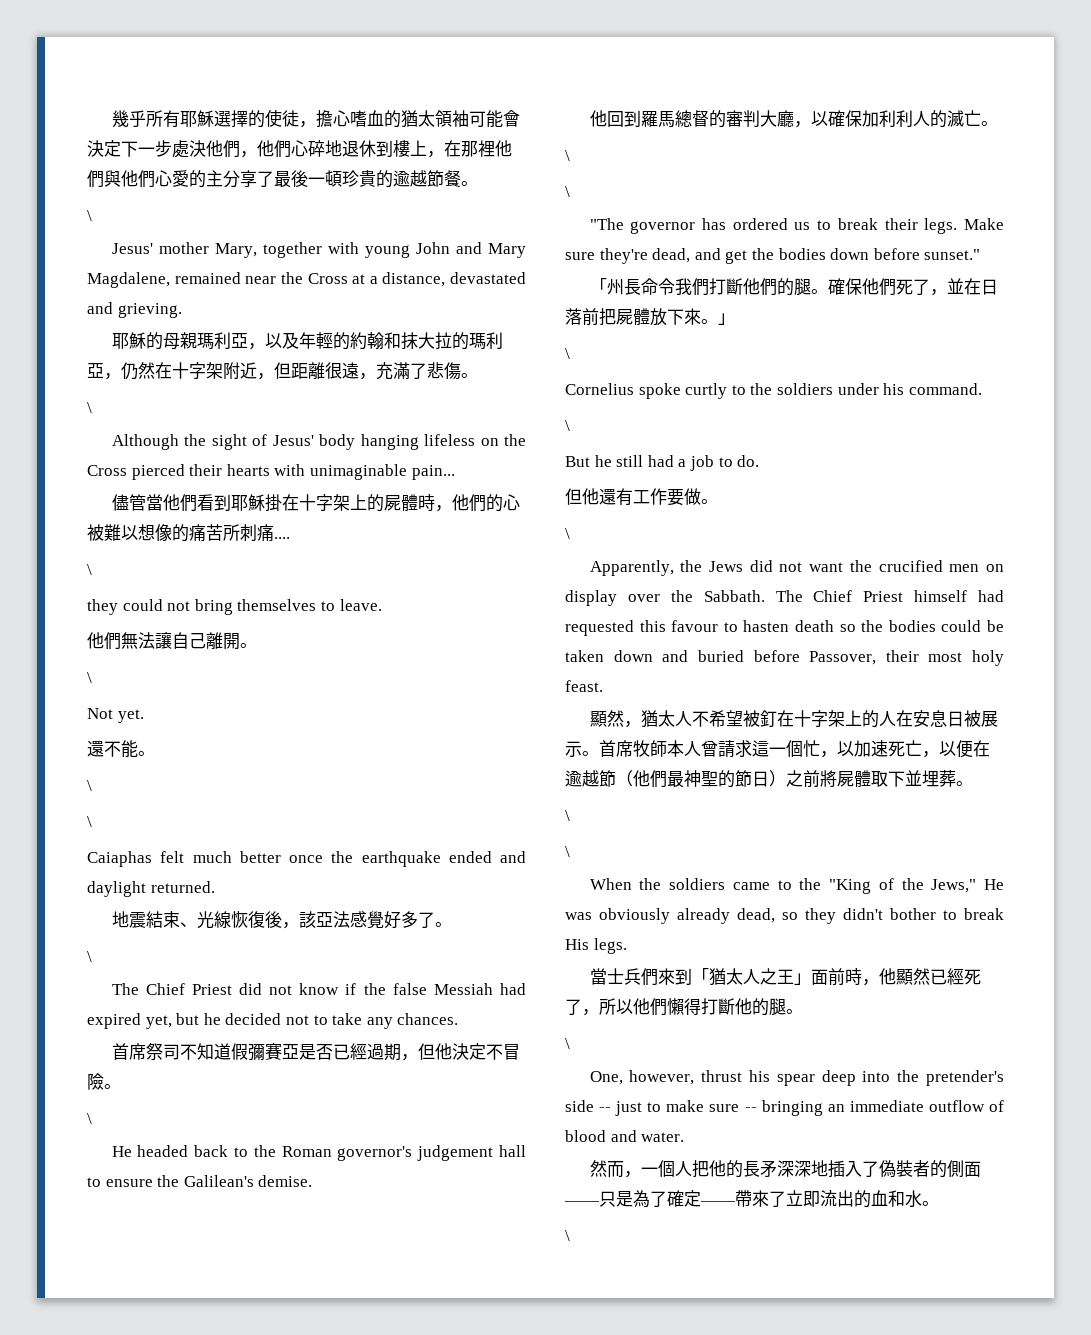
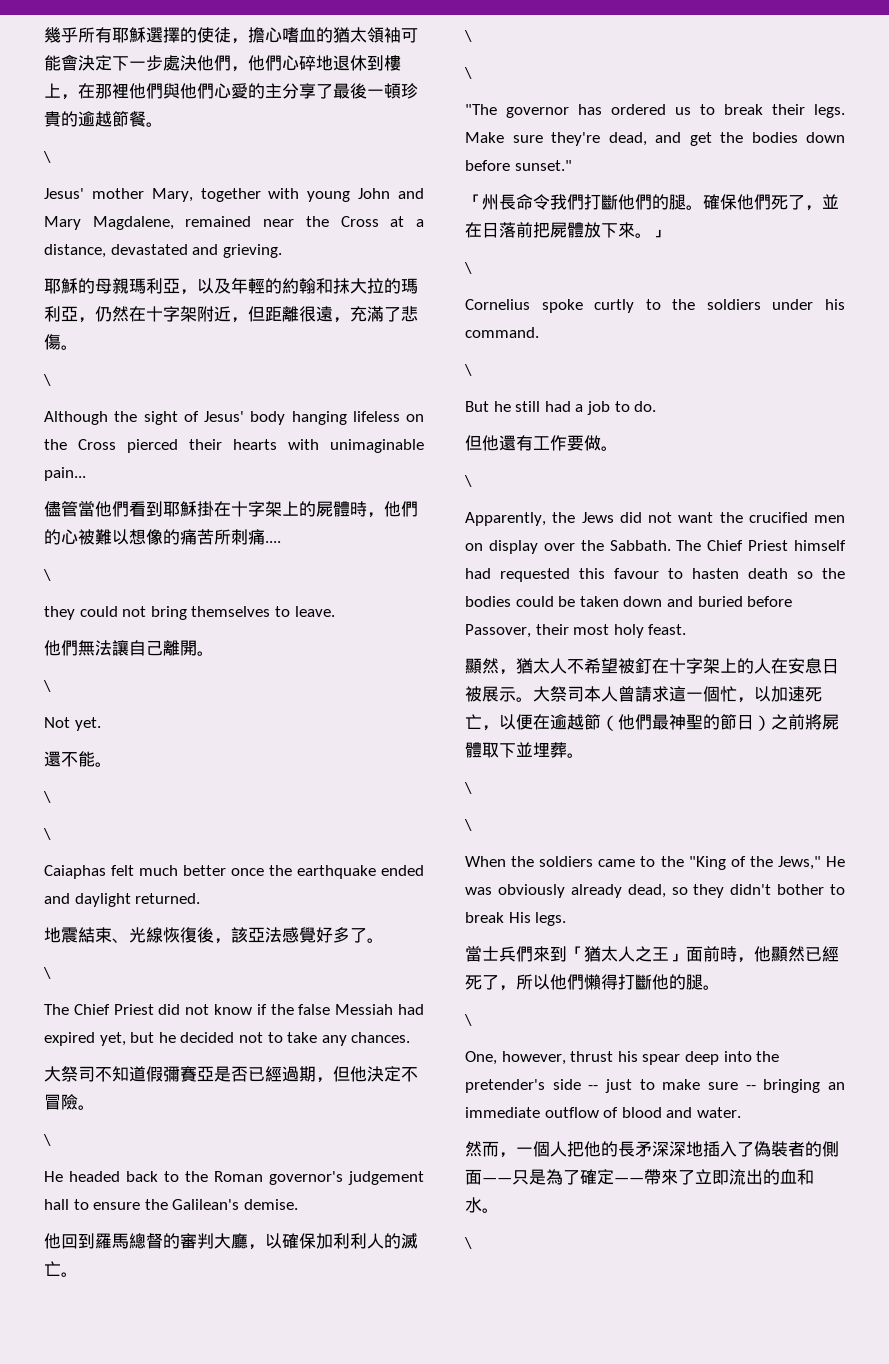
- 首席祭司不知道假彌賽亞是否已經過期，但他決定不冒險。
+ 大祭司不知道假彌賽亞是否已經過期，但他決定不冒險。
- 首席牧師本人曾請求這一個忙，以加速死亡，以便在逾越節（他們最神聖的節日）之前將屍體取下並埋葬。
+ 大祭司本人曾請求這一個忙，以加速死亡，以便在逾越節（他們最神聖的節日）之前將屍體取下並埋葬。

